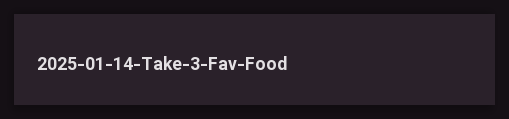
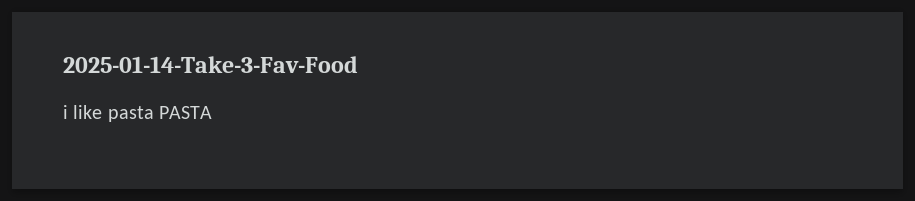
+ i like pasta PASTA

